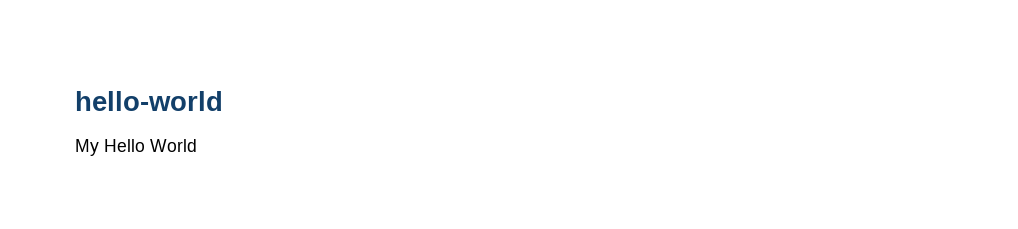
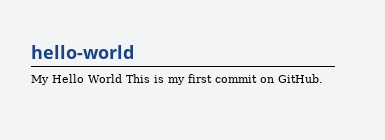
- My Hello World
+ My Hello World This is my first commit on GitHub.

